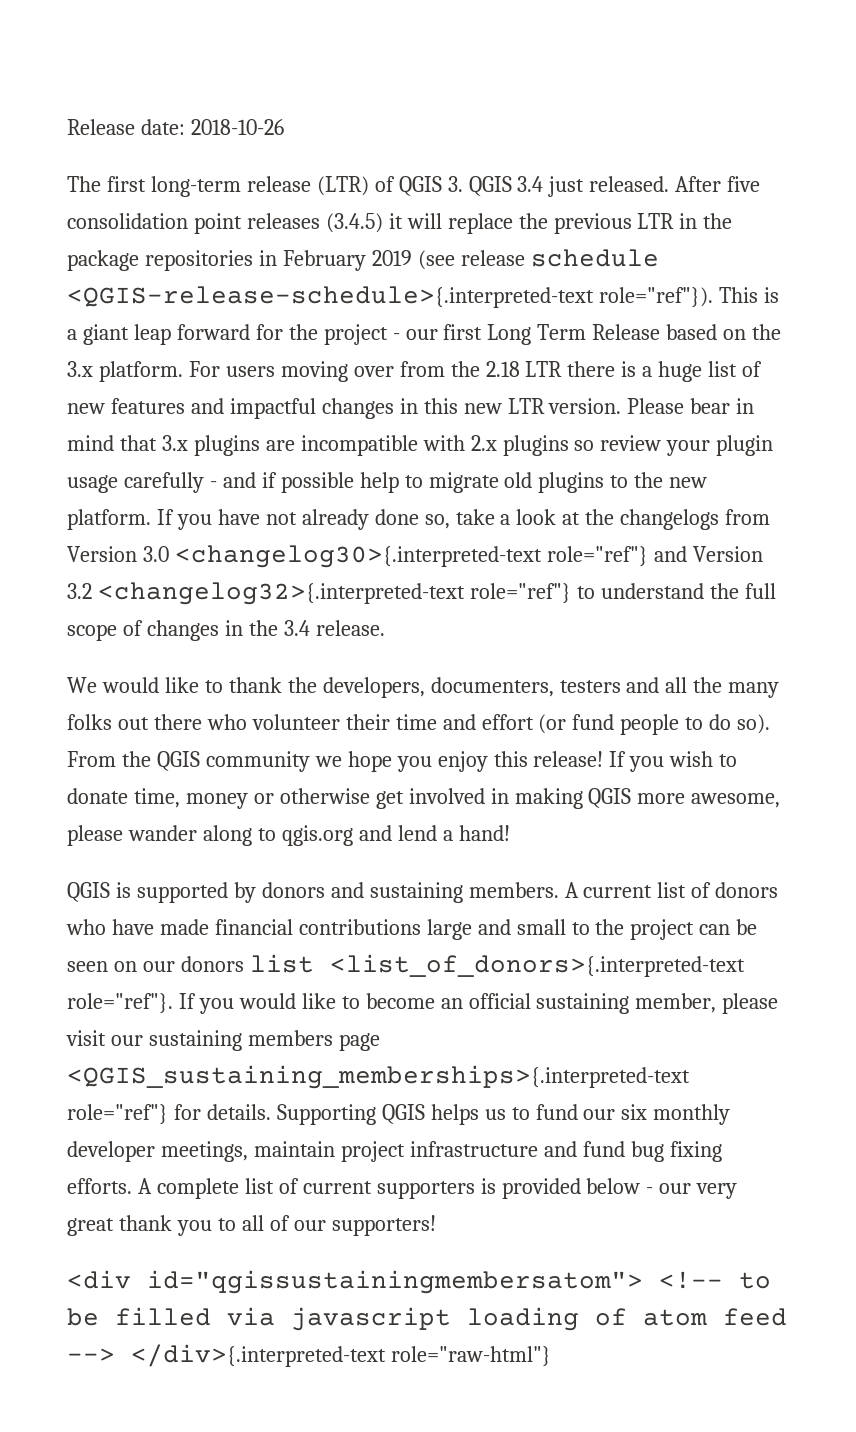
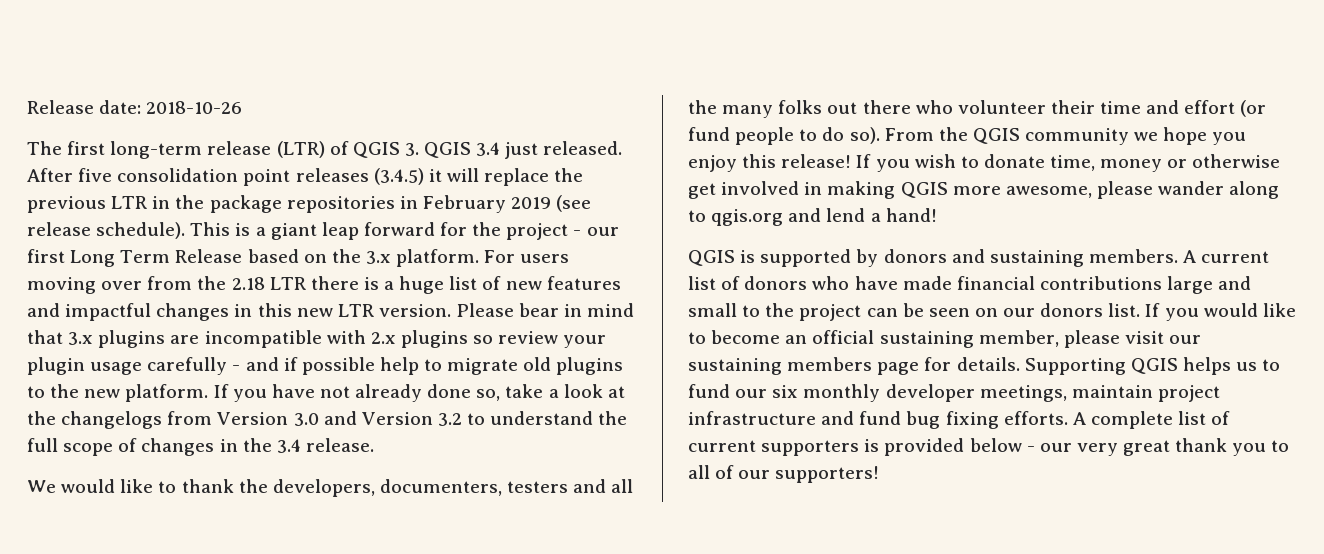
- After five consolidation point releases (3.4.5) it will replace the previous LTR in the package repositories in February 2019 (see release schedule <QGIS-release-schedule>{.interpreted-text role="ref"}).
+ After five consolidation point releases (3.4.5) it will replace the previous LTR in the package repositories in February 2019 (see release schedule).
- If you have not already done so, take a look at the changelogs from Version 3.0 <changelog30>{.interpreted-text role="ref"} and Version 3.2 <changelog32>{.interpreted-text role="ref"} to understand the full scope of changes in the 3.4 release.
+ If you have not already done so, take a look at the changelogs from Version 3.0 and Version 3.2 to understand the full scope of changes in the 3.4 release.
- A current list of donors who have made financial contributions large and small to the project can be seen on our donors list <list_of_donors>{.interpreted-text role="ref"}.
+ A current list of donors who have made financial contributions large and small to the project can be seen on our donors list.
- If you would like to become an official sustaining member, please visit our sustaining members page <QGIS_sustaining_memberships>{.interpreted-text role="ref"} for details.
+ If you would like to become an official sustaining member, please visit our sustaining members page for details.
- <div id="qgissustainingmembersatom"> <!-- to be filled via javascript loading of atom feed --> </div>{.interpreted-text role="raw-html"}

